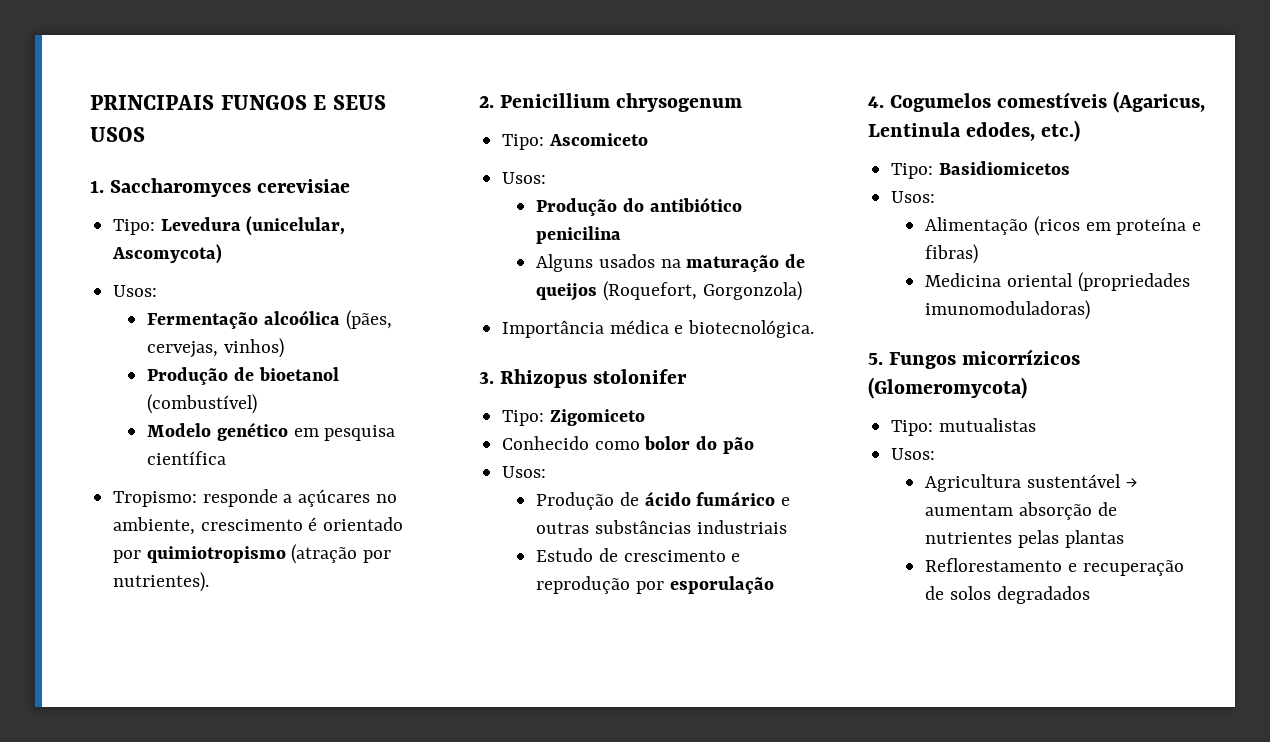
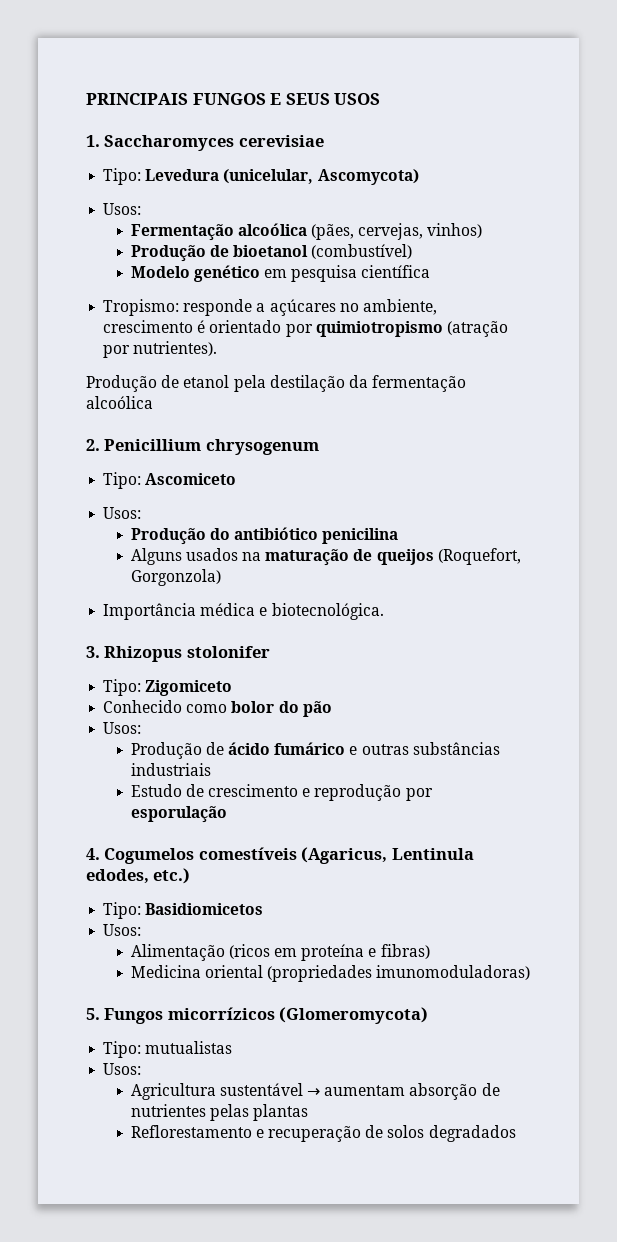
+ Produção de etanol pela destilação da fermentação alcoólica

